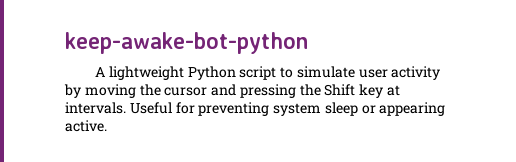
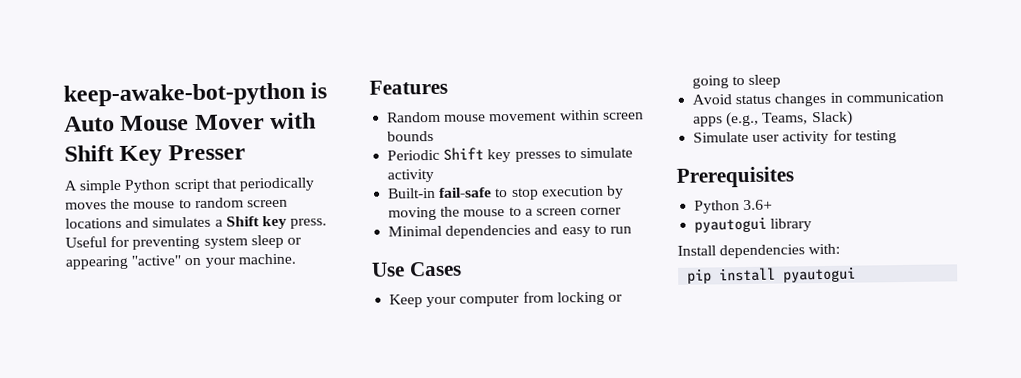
- keep-awake-bot-python
+ keep-awake-bot-python is Auto Mouse Mover with Shift Key Presser
- A lightweight Python script to simulate user activity by moving the cursor and pressing the Shift key at intervals.
+ A simple Python script that periodically moves the mouse to random screen locations and simulates a Shift key press.
- Useful for preventing system sleep or appearing active.
+ Useful for preventing system sleep or appearing "active" on your machine.
+ Features
+ Random mouse movement within screen bounds
+ Periodic Shift key presses to simulate activity
+ Built-in fail-safe to stop execution by moving the mouse to a screen corner
+ Minimal dependencies and easy to run
+ Use Cases
+ Keep your computer from locking or going to sleep
+ Avoid status changes in communication apps (e.g., Teams, Slack)
+ Simulate user activity for testing
+ Prerequisites
+ Python 3.6+
+ pyautogui library
+ Install dependencies with:
+ pip install pyautogui

